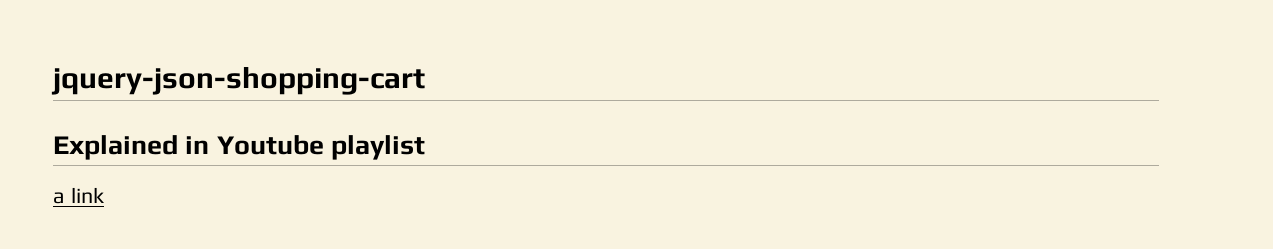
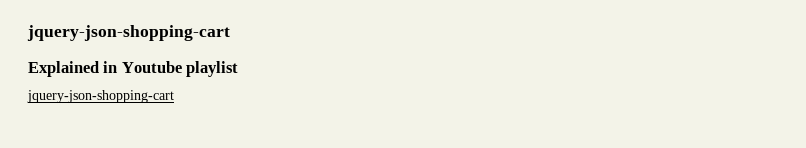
  Explained in Youtube playlist
- a link
+ jquery-json-shopping-cart

